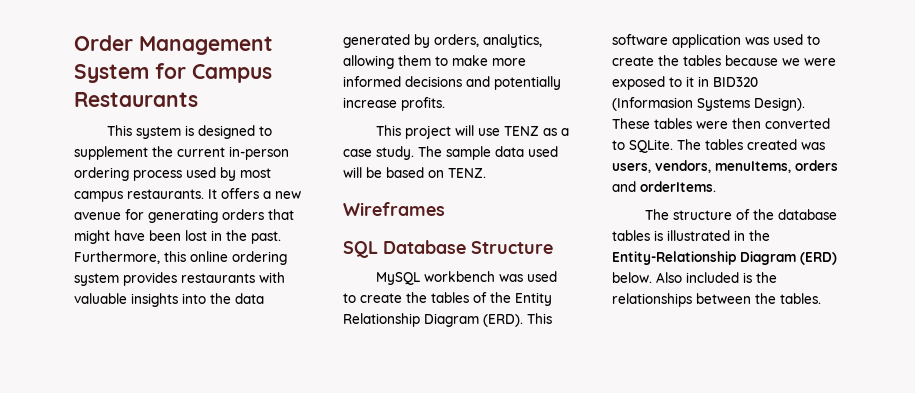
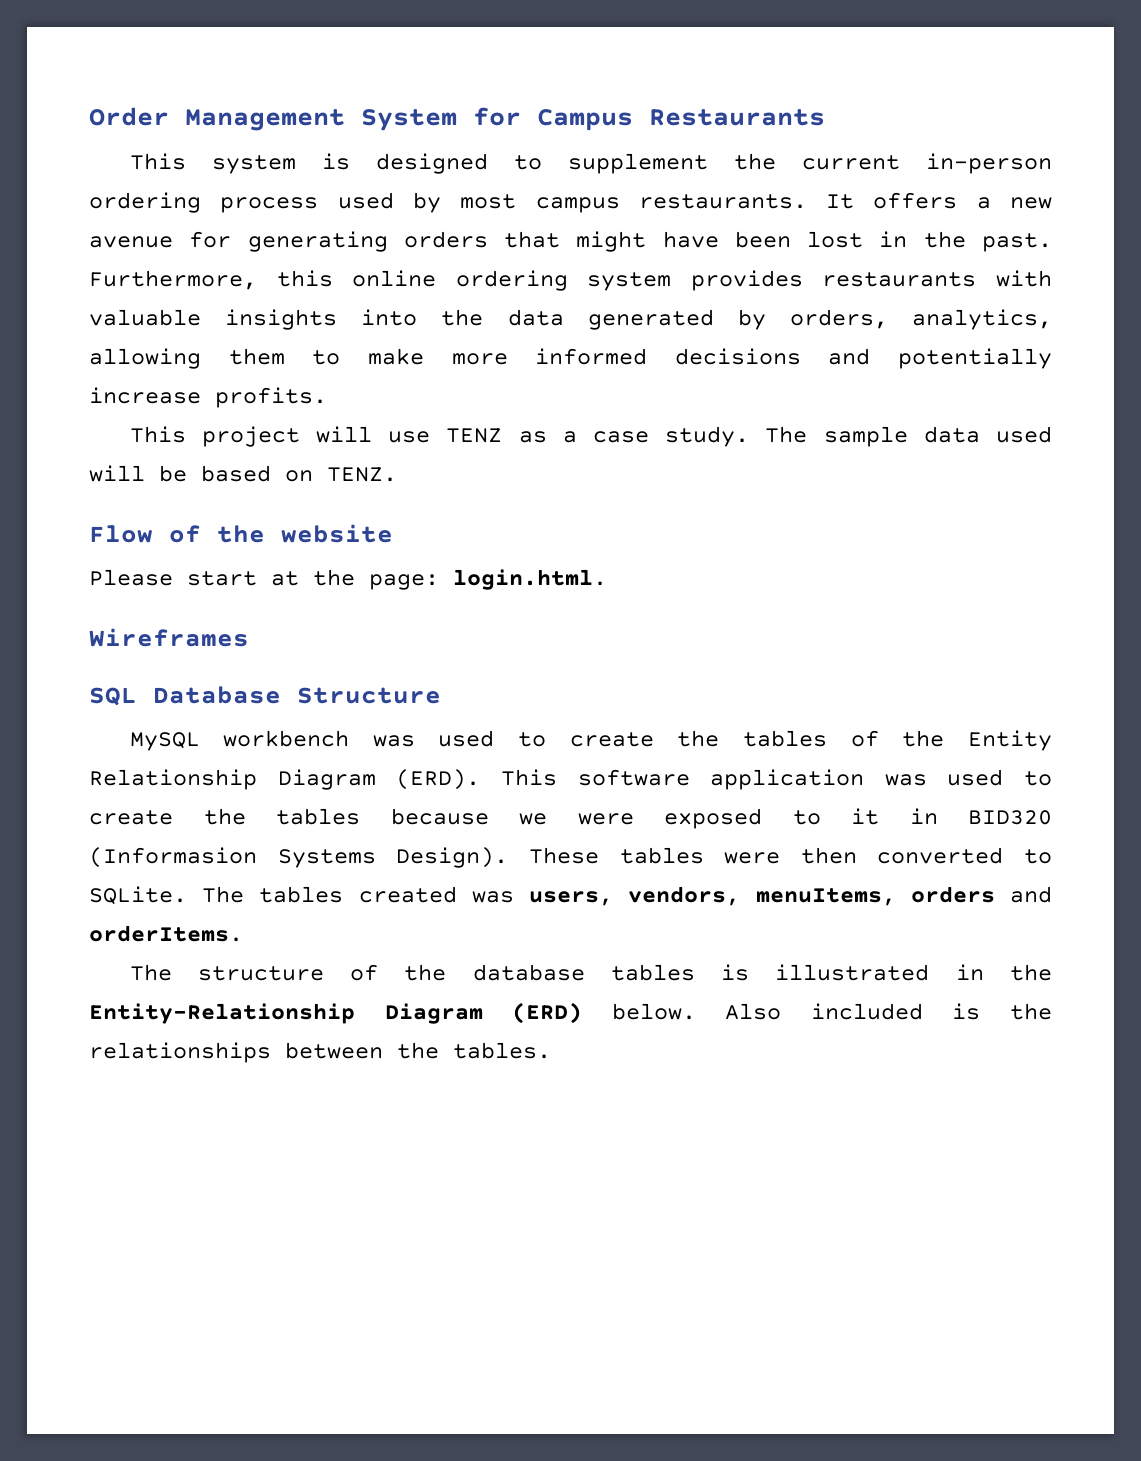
+ Flow of the website
+ Please start at the page: login.html.

